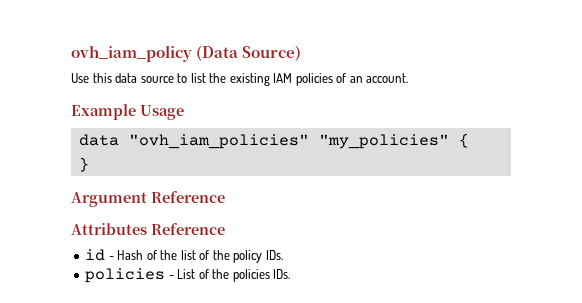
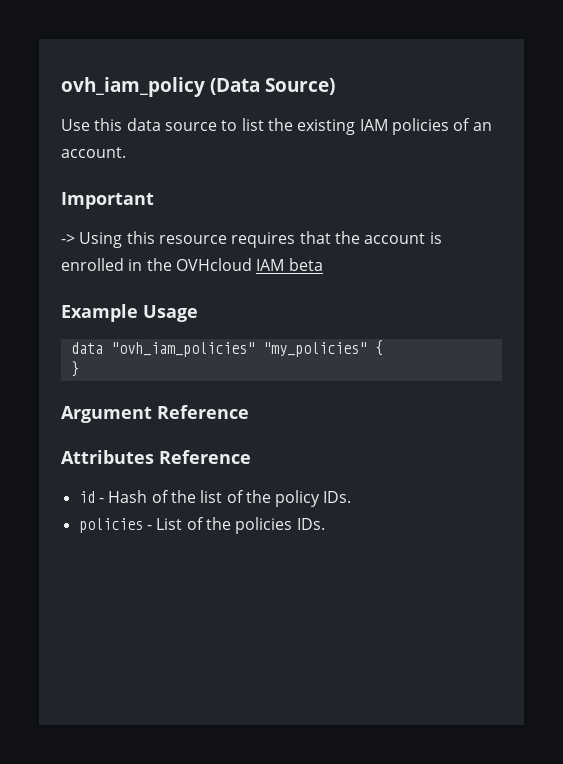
+ Important
+ -> Using this resource requires that the account is enrolled in the OVHcloud IAM beta

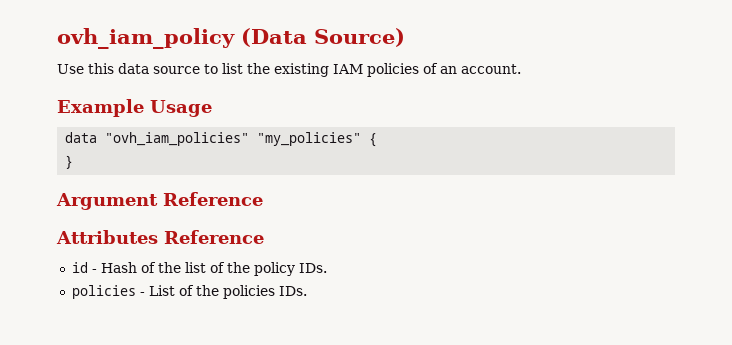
- Important
- -> Using this resource requires that the account is enrolled in the OVHcloud IAM beta

